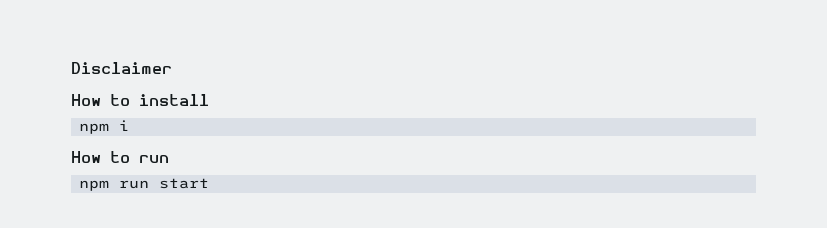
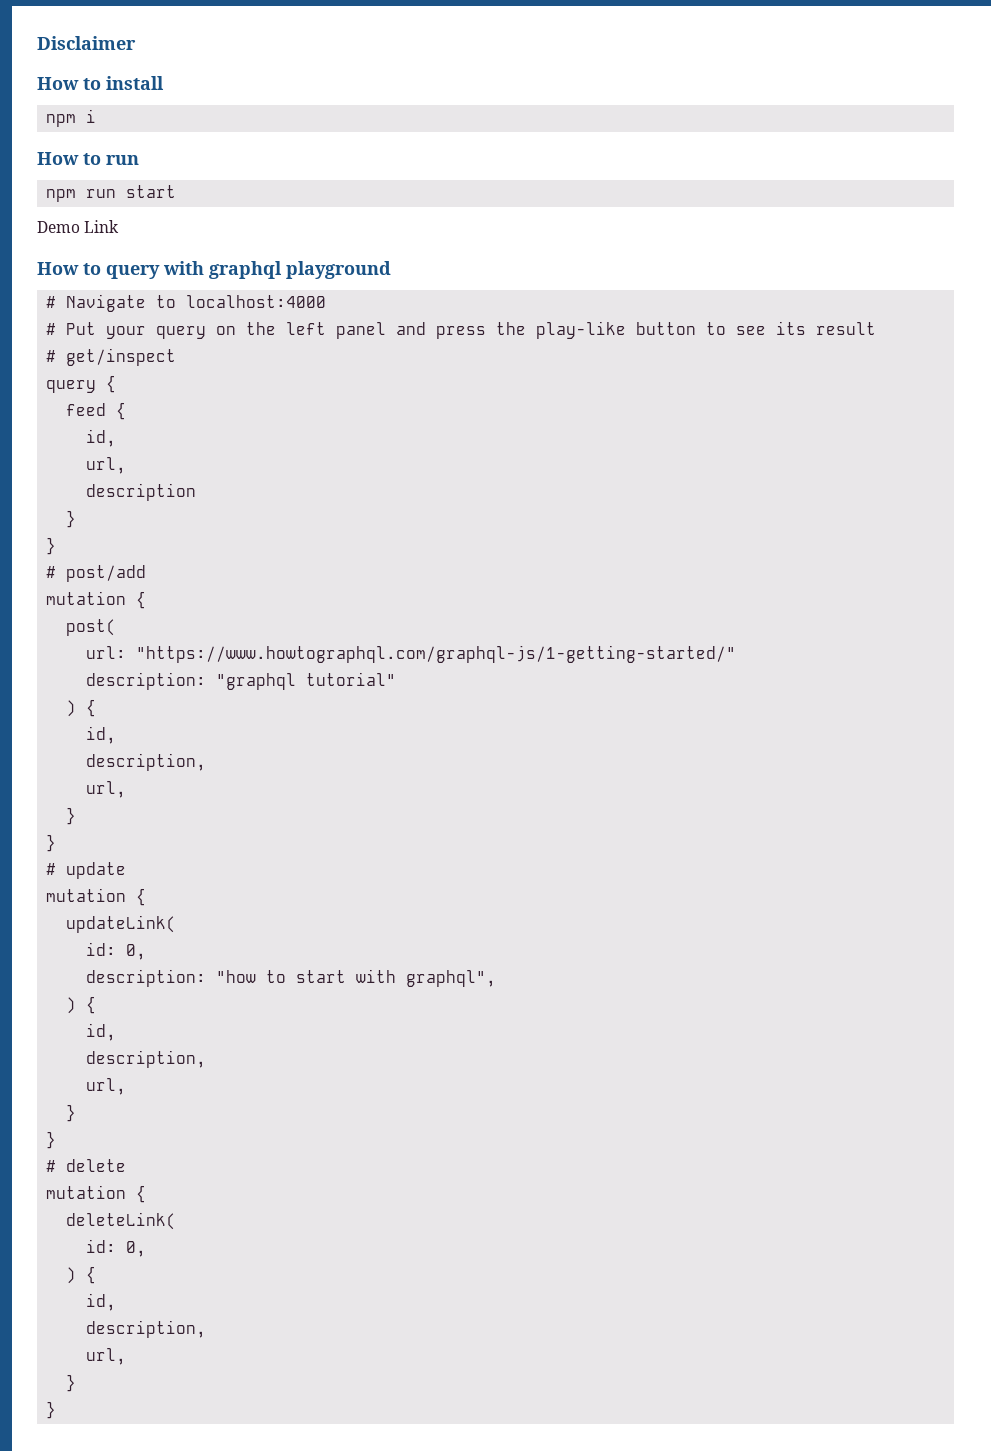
+ Demo Link
+ How to query with graphql playground
+ # Navigate to localhost:4000
+ # Put your query on the left panel and press the play-like button to see its result
+ # get/inspect
+ query {
+ feed {
+ id,
+ url,
+ description
+ }
+ }
+ # post/add
+ mutation {
+ post(
+ url: "https://www.howtographql.com/graphql-js/1-getting-started/"
+ description: "graphql tutorial"
+ ) {
+ id,
+ description,
+ url,
+ }
+ }
+ # update
+ mutation {
+ updateLink(
+ id: 0,
+ description: "how to start with graphql",
+ ) {
+ id,
+ description,
+ url,
+ }
+ }
+ # delete
+ mutation {
+ deleteLink(
+ id: 0,
+ ) {
+ id,
+ description,
+ url,
+ }
+ }

